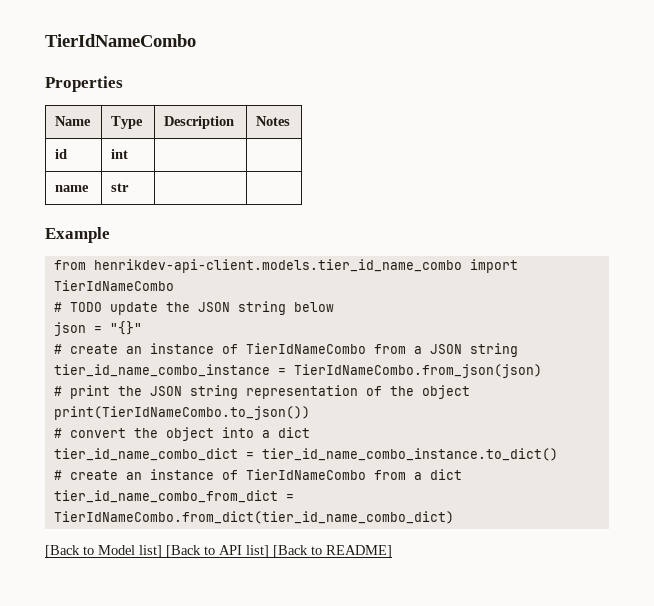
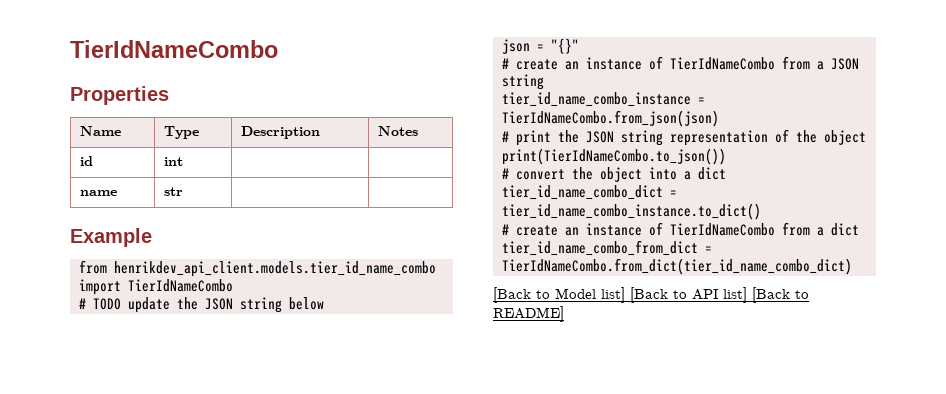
- from henrikdev-api-client.models.tier_id_name_combo import TierIdNameCombo
+ from henrikdev_api_client.models.tier_id_name_combo import TierIdNameCombo

